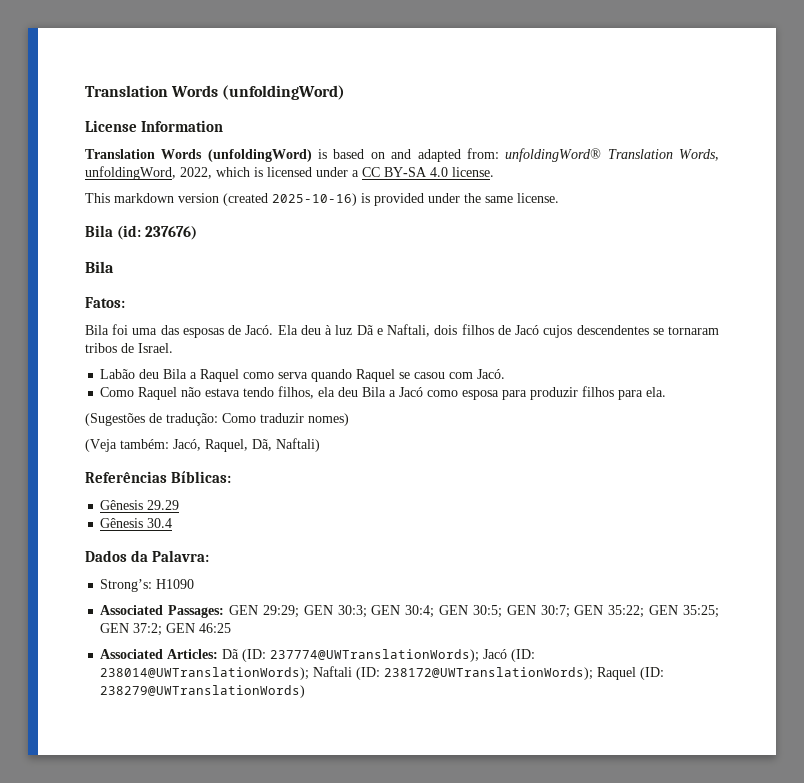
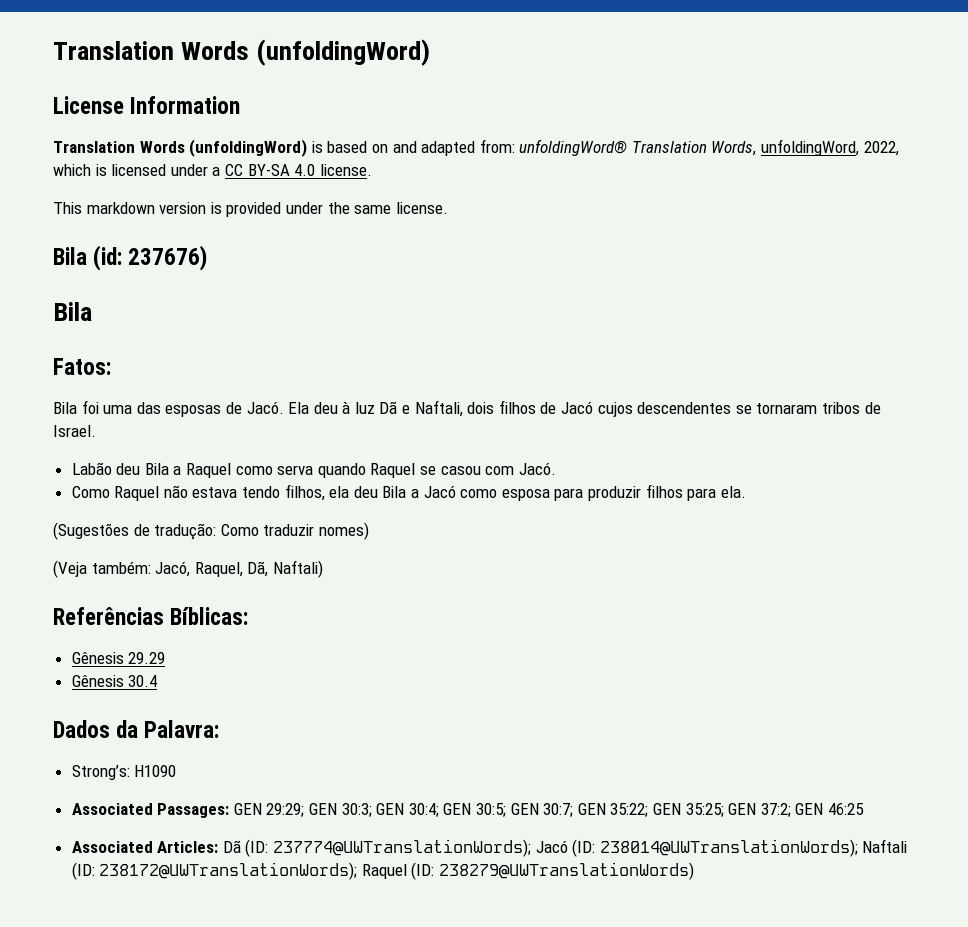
- This markdown version (created 2025-10-16) is provided under the same license.
+ This markdown version is provided under the same license.

